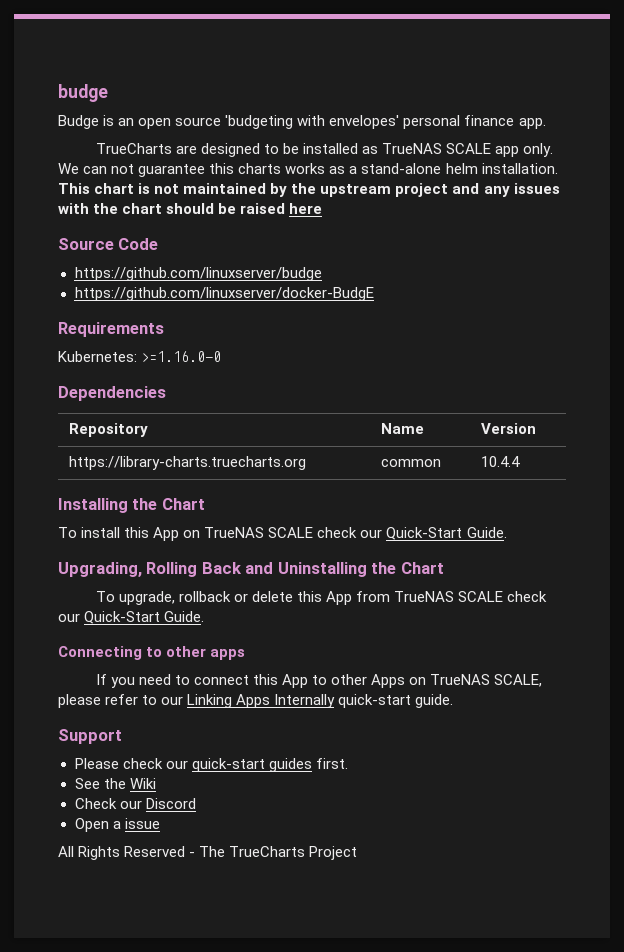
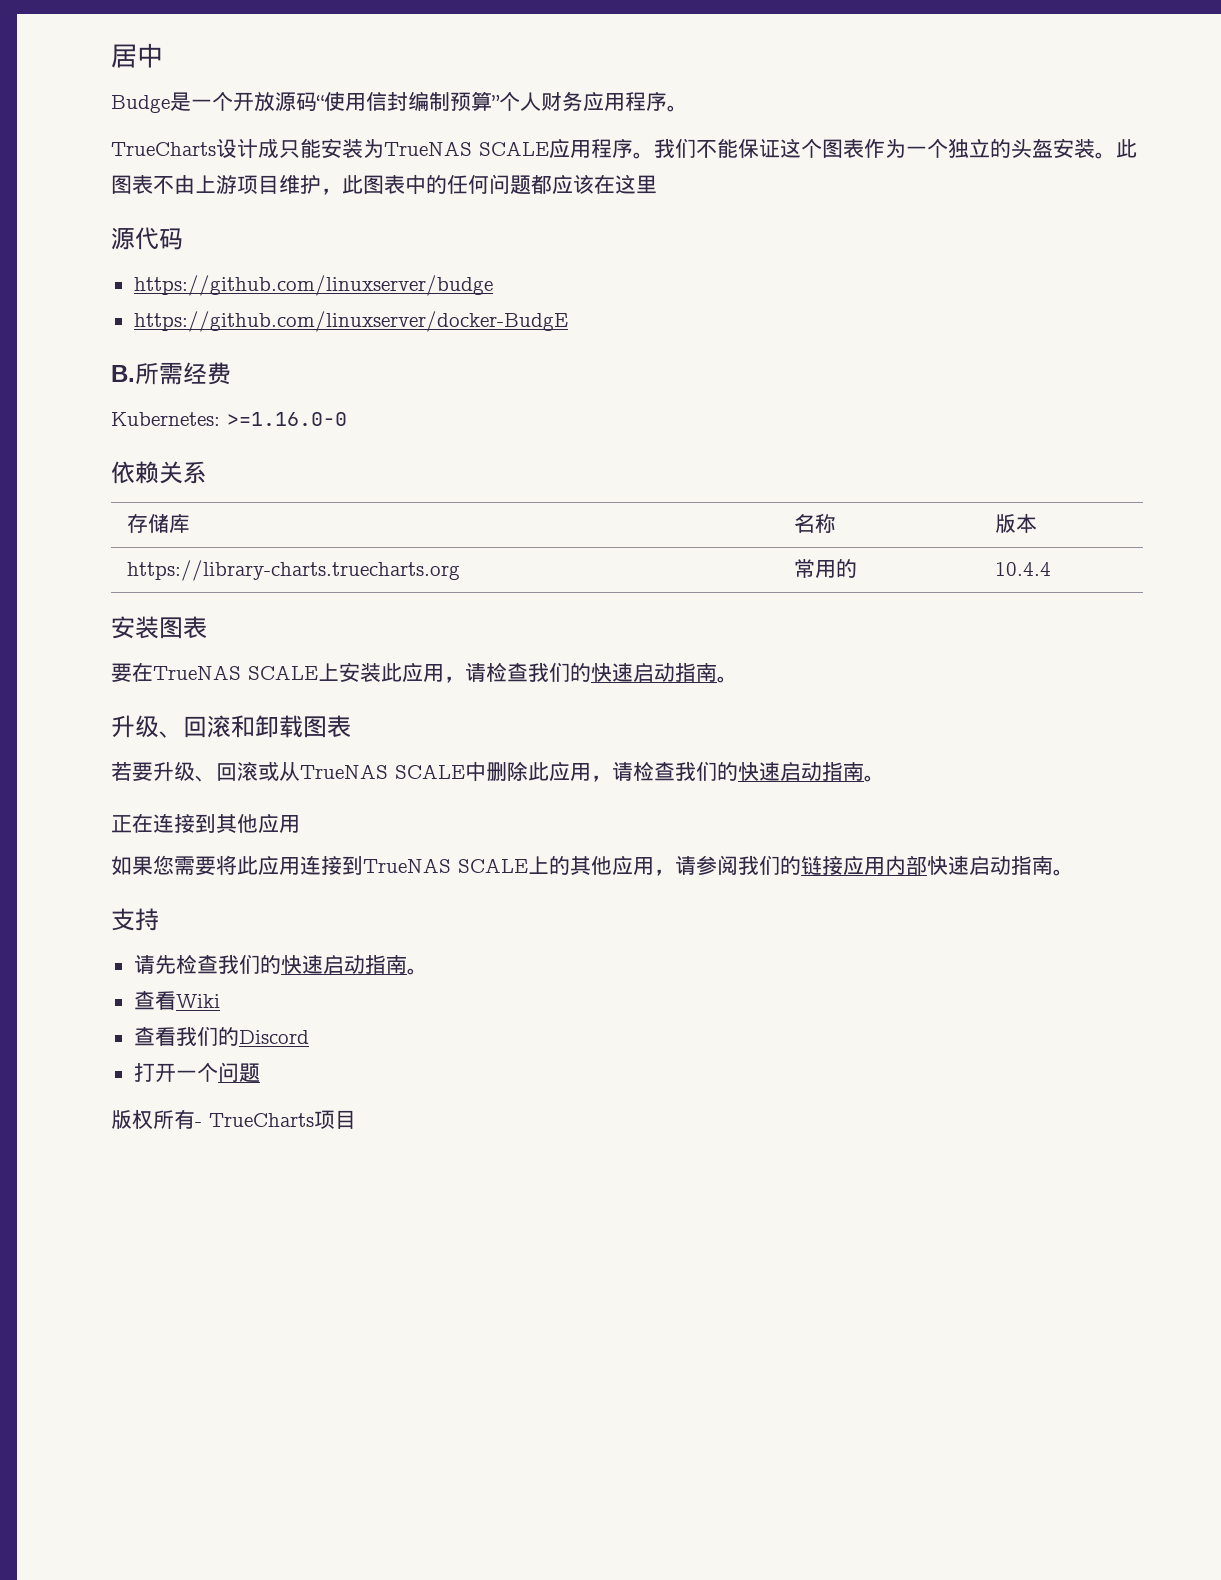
- budge
+ 居中
- Budge is an open source 'budgeting with envelopes' personal finance app.
- TrueCharts are designed to be installed as TrueNAS SCALE app only. We can not guarantee this charts works as a stand-alone helm installation. This chart is not maintained by the upstream project and any issues with the chart should be raised here
- Source Code
+ Budge是一个开放源码“使用信封编制预算”个人财务应用程序。
+ TrueCharts设计成只能安装为TrueNAS SCALE应用程序。我们不能保证这个图表作为一个独立的头盔安装。此图表不由上游项目维护，此图表中的任何问题都应该在这里
+ 源代码
- Requirements
+ B.所需经费
- Dependencies
- Repository | Name | Version
+ 依赖关系
+ 存储库 | 名称 | 版本
- https://library-charts.truecharts.org | common | 10.4.4
+ https://library-charts.truecharts.org | 常用的 | 10.4.4
- Installing the Chart
- To install this App on TrueNAS SCALE check our Quick-Start Guide.
- Upgrading, Rolling Back and Uninstalling the Chart
- To upgrade, rollback or delete this App from TrueNAS SCALE check our Quick-Start Guide.
- Connecting to other apps
- If you need to connect this App to other Apps on TrueNAS SCALE, please refer to our Linking Apps Internally quick-start guide.
- Support
- Please check our quick-start guides first.
- See the Wiki
+ 安装图表
+ 要在TrueNAS SCALE上安装此应用，请检查我们的快速启动指南。
+ 升级、回滚和卸载图表
+ 若要升级、回滚或从TrueNAS SCALE中删除此应用，请检查我们的快速启动指南。
+ 正在连接到其他应用
+ 如果您需要将此应用连接到TrueNAS SCALE上的其他应用，请参阅我们的链接应用内部快速启动指南。
+ 支持
+ 请先检查我们的快速启动指南。
+ 查看Wiki
- Check our Discord
+ 查看我们的Discord
- Open a issue
- All Rights Reserved - The TrueCharts Project
+ 打开一个问题
+ 版权所有- TrueCharts项目

